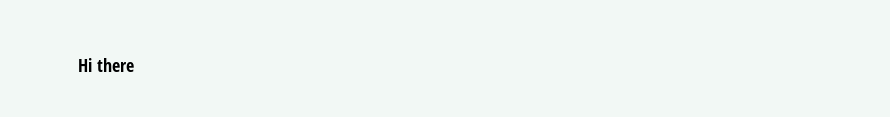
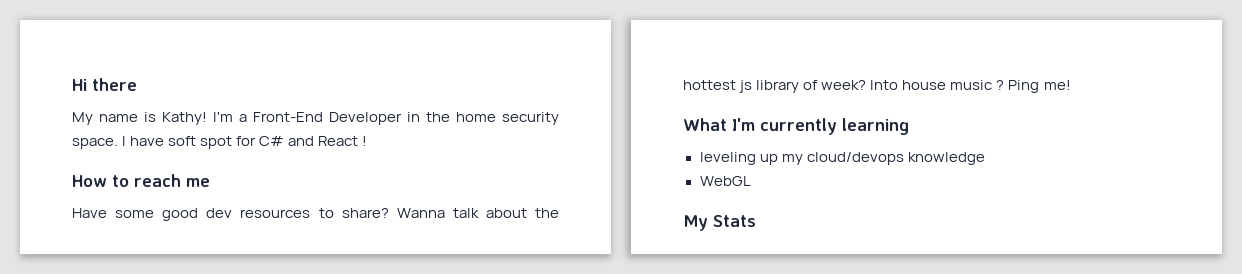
+ My name is Kathy! I'm a Front-End Developer in the home security space. I have soft spot for C# and React !
+ How to reach me
+ Have some good dev resources to share? Wanna talk about the hottest js library of week? Into house music ? Ping me!
+ What I'm currently learning
+ leveling up my cloud/devops knowledge
+ WebGL
+ My Stats

